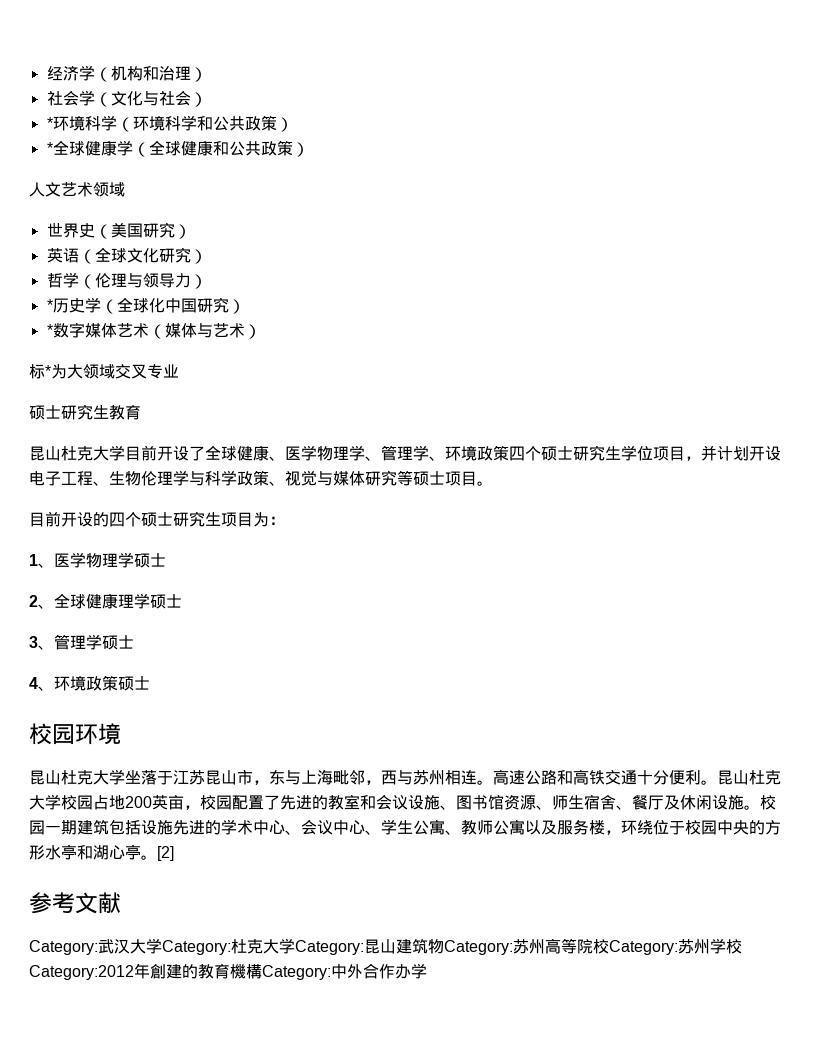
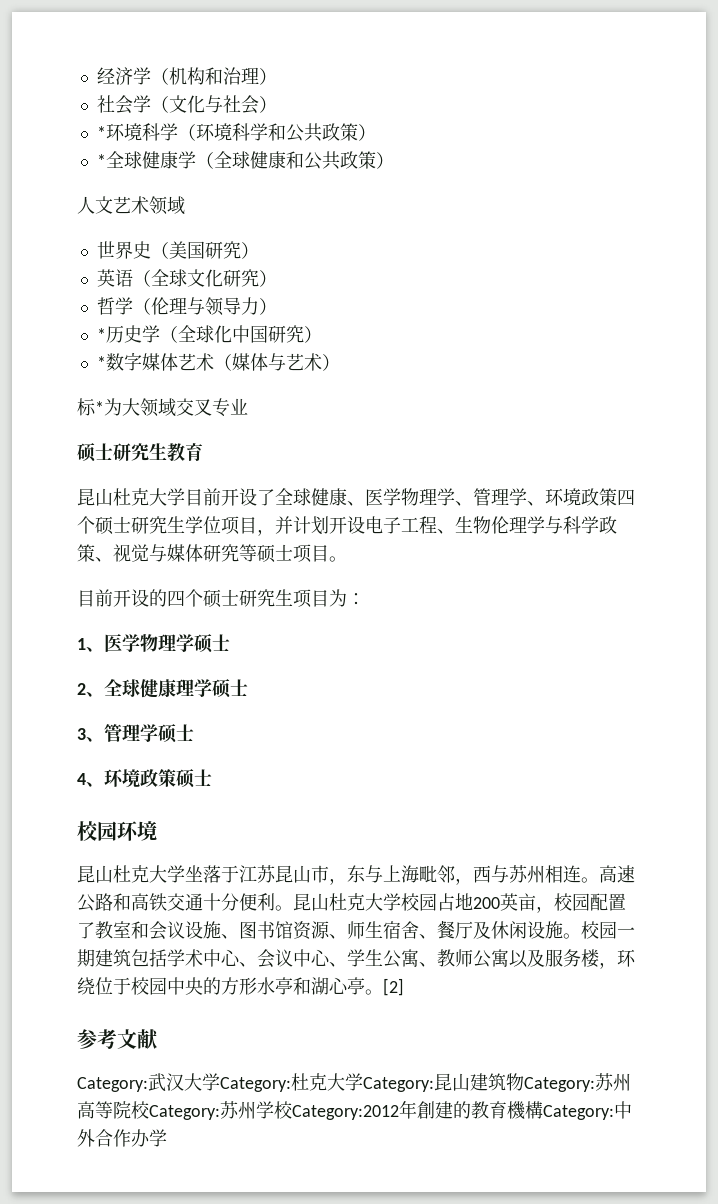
- 昆山杜克大学校园占地200英亩，校园配置了先进的教室和会议设施、图书馆资源、师生宿舍、餐厅及休闲设施。
+ 昆山杜克大学校园占地200英亩，校园配置了教室和会议设施、图书馆资源、师生宿舍、餐厅及休闲设施。
- 校园一期建筑包括设施先进的学术中心、会议中心、学生公寓、教师公寓以及服务楼，环绕位于校园中央的方形水亭和湖心亭。
+ 校园一期建筑包括学术中心、会议中心、学生公寓、教师公寓以及服务楼，环绕位于校园中央的方形水亭和湖心亭。

